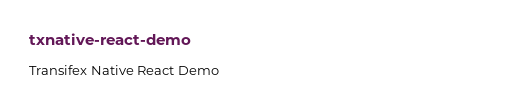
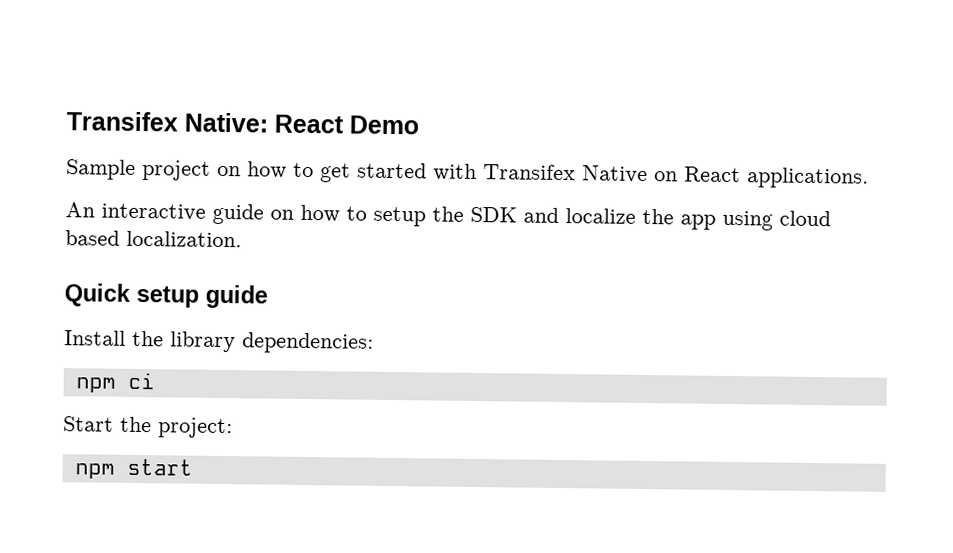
- txnative-react-demo
- Transifex Native React Demo
+ Transifex Native: React Demo
+ Sample project on how to get started with Transifex Native on React applications.
+ An interactive guide on how to setup the SDK and localize the app using cloud based localization.
+ Quick setup guide
+ Install the library dependencies:
+ npm ci
+ Start the project:
+ npm start

